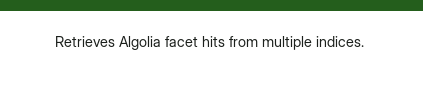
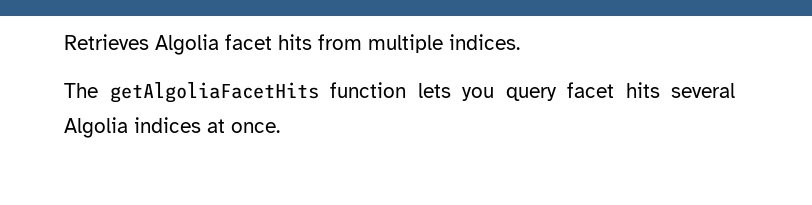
+ The getAlgoliaFacetHits function lets you query facet hits several Algolia indices at once.

